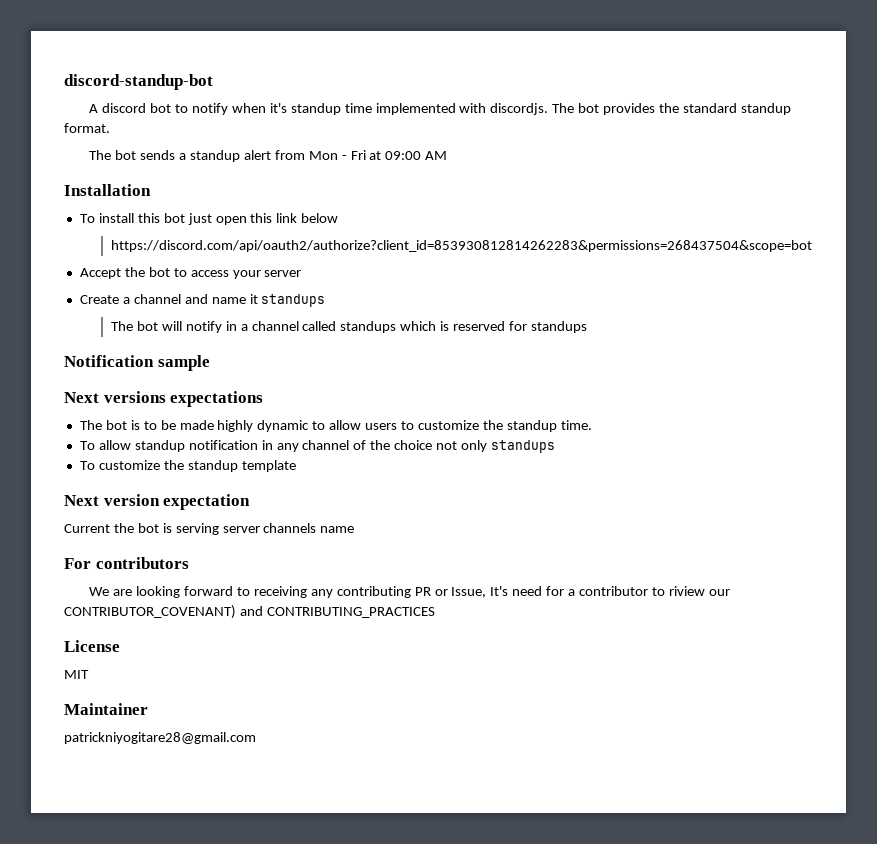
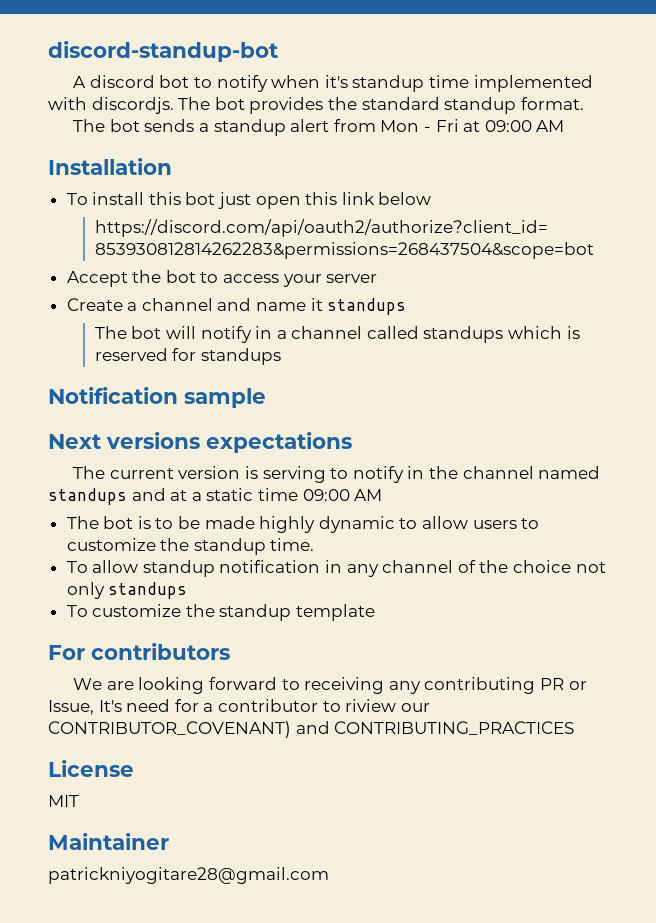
+ The current version is serving to notify in the channel named standups and at a static time 09:00 AM
- Next version expectation
- Current the bot is serving server channels name

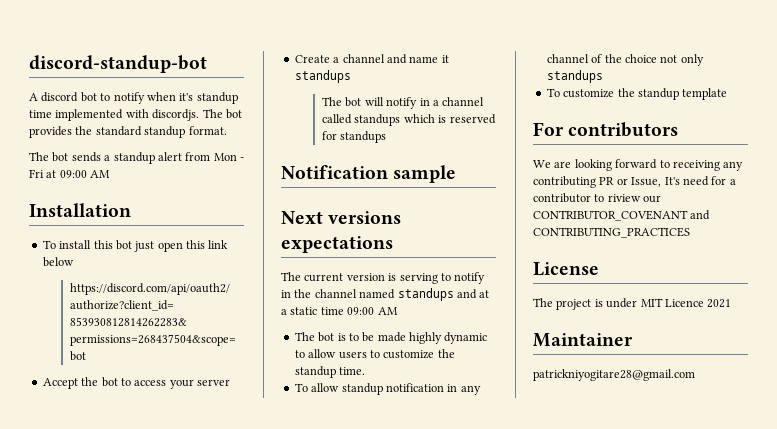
- We are looking forward to receiving any contributing PR or Issue, It's need for a contributor to riview our CONTRIBUTOR_COVENANT) and CONTRIBUTING_PRACTICES
+ We are looking forward to receiving any contributing PR or Issue, It's need for a contributor to riview our CONTRIBUTOR_COVENANT and CONTRIBUTING_PRACTICES
- MIT
+ The project is under MIT Licence 2021

